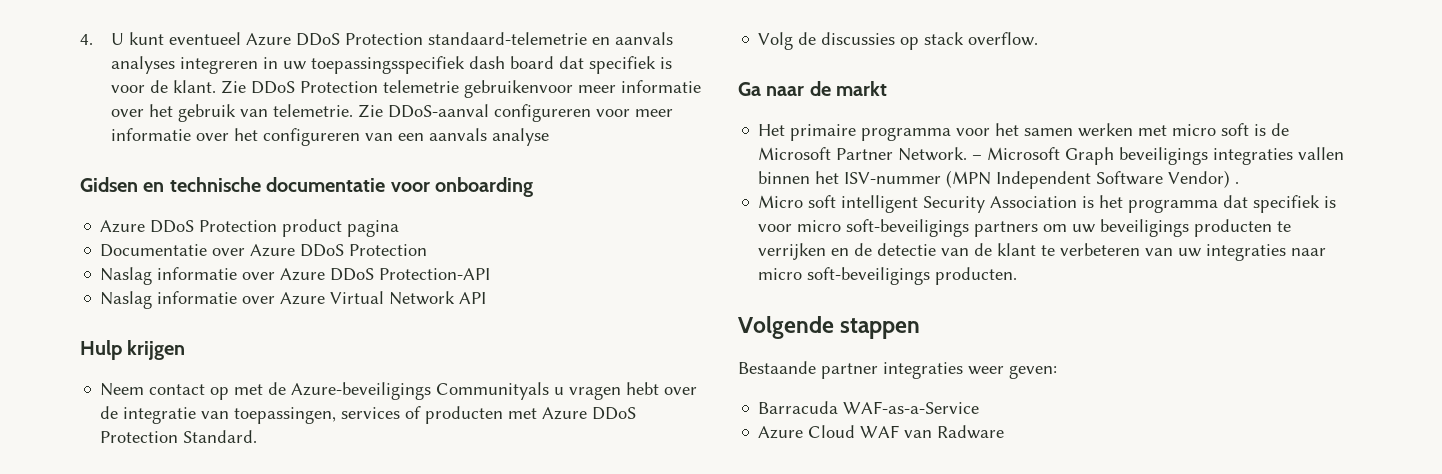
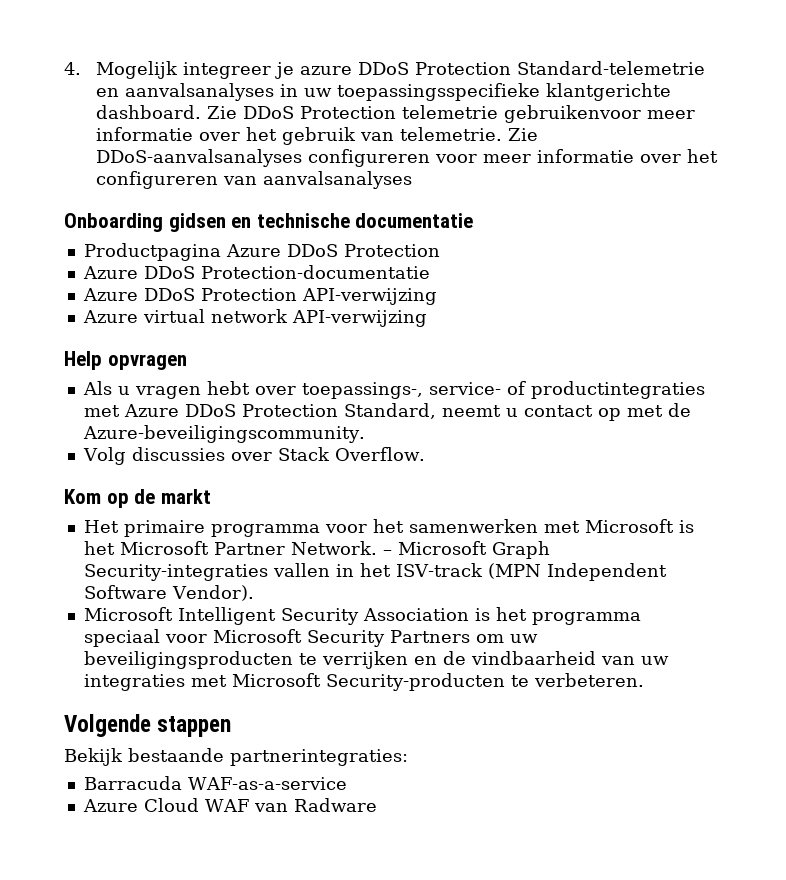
- 4. U kunt eventueel Azure DDoS Protection standaard-telemetrie en aanvals analyses integreren in uw toepassingsspecifiek dash board dat specifiek is voor de klant.
+ 4. Mogelijk integreer je azure DDoS Protection Standard-telemetrie en aanvalsanalyses in uw toepassingsspecifieke klantgerichte dashboard.
- Zie DDoS-aanval configureren voor meer informatie over het configureren van een aanvals analyse
- Gidsen en technische documentatie voor onboarding
- Azure DDoS Protection product pagina
- Documentatie over Azure DDoS Protection
- Naslag informatie over Azure DDoS Protection-API
- Naslag informatie over Azure Virtual Network API
- Hulp krijgen
- Neem contact op met de Azure-beveiligings Communityals u vragen hebt over de integratie van toepassingen, services of producten met Azure DDoS Protection Standard.
- Volg de discussies op stack overflow.
- Ga naar de markt
+ Zie DDoS-aanvalsanalyses configureren voor meer informatie over het configureren van aanvalsanalyses
+ Onboarding gidsen en technische documentatie
+ Productpagina Azure DDoS Protection
+ Azure DDoS Protection-documentatie
+ Azure DDoS Protection API-verwijzing
+ Azure virtual network API-verwijzing
+ Help opvragen
+ Als u vragen hebt over toepassings-, service- of productintegraties met Azure DDoS Protection Standard, neemt u contact op met de Azure-beveiligingscommunity.
+ Volg discussies over Stack Overflow.
+ Kom op de markt
- Het primaire programma voor het samen werken met micro soft is de Microsoft Partner Network.
+ Het primaire programma voor het samenwerken met Microsoft is het Microsoft Partner Network.
- – Microsoft Graph beveiligings integraties vallen binnen het ISV-nummer (MPN Independent Software Vendor) .
- Micro soft intelligent Security Association is het programma dat specifiek is voor micro soft-beveiligings partners om uw beveiligings producten te verrijken en de detectie van de klant te verbeteren van uw integraties naar micro soft-beveiligings producten.
+ – Microsoft Graph Security-integraties vallen in het ISV-track (MPN Independent Software Vendor).
+ Microsoft Intelligent Security Association is het programma speciaal voor Microsoft Security Partners om uw beveiligingsproducten te verrijken en de vindbaarheid van uw integraties met Microsoft Security-producten te verbeteren.
  Volgende stappen
- Bestaande partner integraties weer geven:
+ Bekijk bestaande partnerintegraties:
- Barracuda WAF-as-a-Service
+ Barracuda WAF-as-a-service

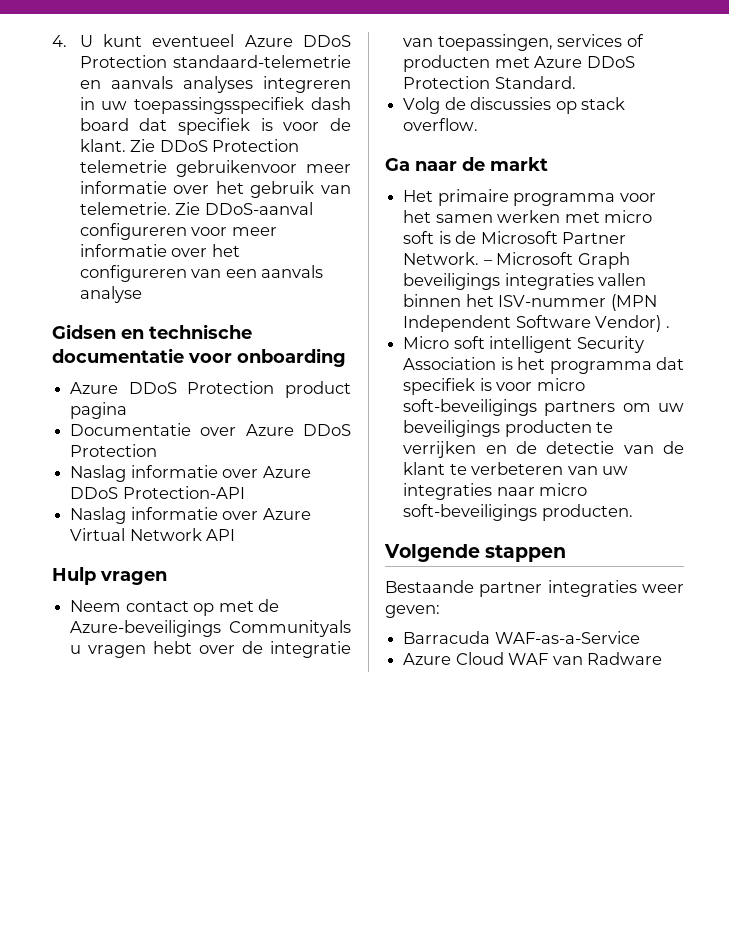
- 4. Mogelijk integreer je azure DDoS Protection Standard-telemetrie en aanvalsanalyses in uw toepassingsspecifieke klantgerichte dashboard.
+ 4. U kunt eventueel Azure DDoS Protection standaard-telemetrie en aanvals analyses integreren in uw toepassingsspecifiek dash board dat specifiek is voor de klant.
- Zie DDoS-aanvalsanalyses configureren voor meer informatie over het configureren van aanvalsanalyses
- Onboarding gidsen en technische documentatie
- Productpagina Azure DDoS Protection
- Azure DDoS Protection-documentatie
- Azure DDoS Protection API-verwijzing
- Azure virtual network API-verwijzing
- Help opvragen
- Als u vragen hebt over toepassings-, service- of productintegraties met Azure DDoS Protection Standard, neemt u contact op met de Azure-beveiligingscommunity.
- Volg discussies over Stack Overflow.
- Kom op de markt
+ Zie DDoS-aanval configureren voor meer informatie over het configureren van een aanvals analyse
+ Gidsen en technische documentatie voor onboarding
+ Azure DDoS Protection product pagina
+ Documentatie over Azure DDoS Protection
+ Naslag informatie over Azure DDoS Protection-API
+ Naslag informatie over Azure Virtual Network API
+ Hulp vragen
+ Neem contact op met de Azure-beveiligings Communityals u vragen hebt over de integratie van toepassingen, services of producten met Azure DDoS Protection Standard.
+ Volg de discussies op stack overflow.
+ Ga naar de markt
- Het primaire programma voor het samenwerken met Microsoft is het Microsoft Partner Network.
+ Het primaire programma voor het samen werken met micro soft is de Microsoft Partner Network.
- – Microsoft Graph Security-integraties vallen in het ISV-track (MPN Independent Software Vendor).
- Microsoft Intelligent Security Association is het programma speciaal voor Microsoft Security Partners om uw beveiligingsproducten te verrijken en de vindbaarheid van uw integraties met Microsoft Security-producten te verbeteren.
+ – Microsoft Graph beveiligings integraties vallen binnen het ISV-nummer (MPN Independent Software Vendor) .
+ Micro soft intelligent Security Association is het programma dat specifiek is voor micro soft-beveiligings partners om uw beveiligings producten te verrijken en de detectie van de klant te verbeteren van uw integraties naar micro soft-beveiligings producten.
  Volgende stappen
- Bekijk bestaande partnerintegraties:
+ Bestaande partner integraties weer geven:
- Barracuda WAF-as-a-service
+ Barracuda WAF-as-a-Service

